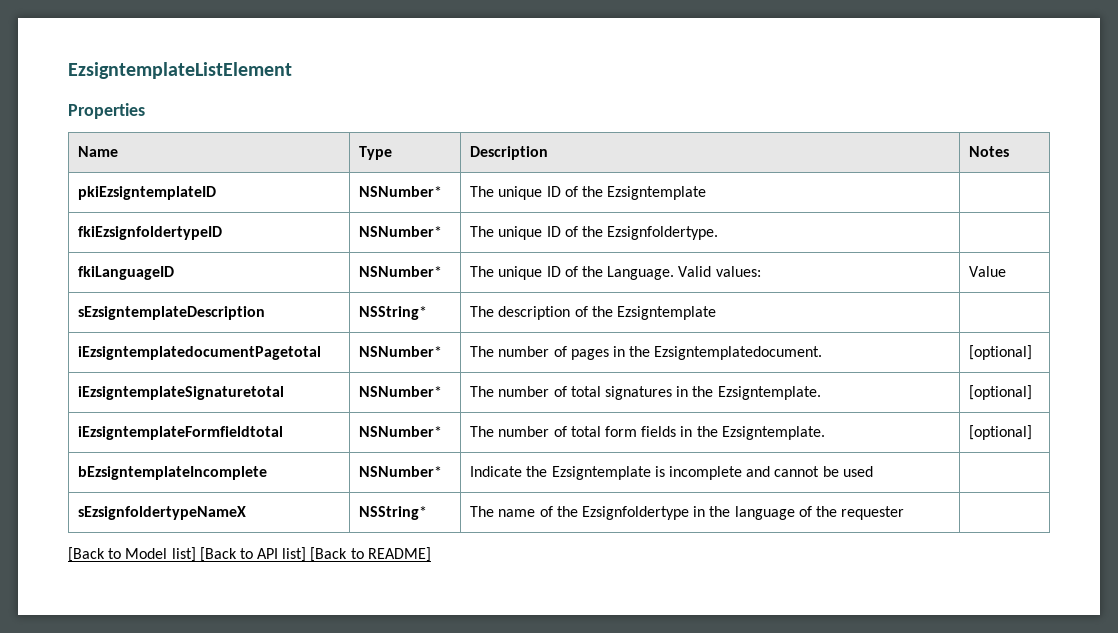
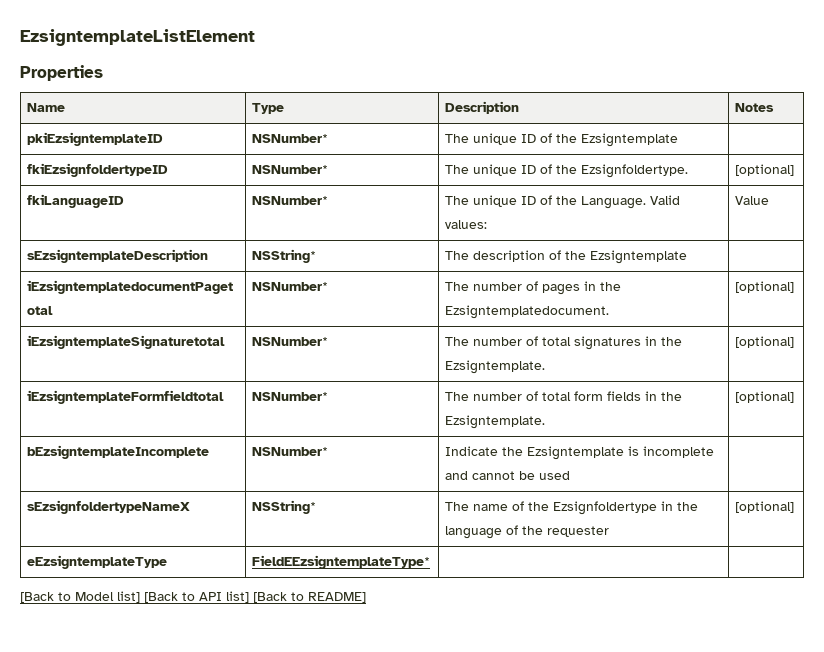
- fkiEzsignfoldertypeID | NSNumber* | The unique ID of the Ezsignfoldertype. |
+ fkiEzsignfoldertypeID | NSNumber* | The unique ID of the Ezsignfoldertype. | [optional]
- sEzsignfoldertypeNameX | NSString* | The name of the Ezsignfoldertype in the language of the requester |
+ sEzsignfoldertypeNameX | NSString* | The name of the Ezsignfoldertype in the language of the requester | [optional]
+ eEzsigntemplateType | FieldEEzsigntemplateType* | |

